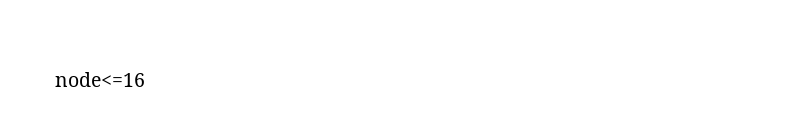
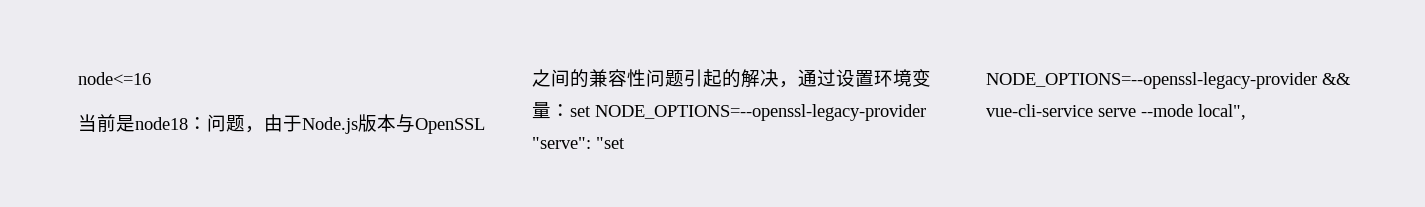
+ 当前是node18：问题，由于Node.js版本与OpenSSL之间的兼容性问题引起的解决，通过设置环境变量：set NODE_OPTIONS=--openssl-legacy-provider "serve": "set NODE_OPTIONS=--openssl-legacy-provider && vue-cli-service serve --mode local",

